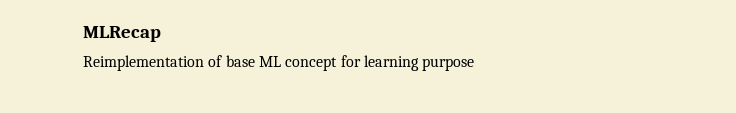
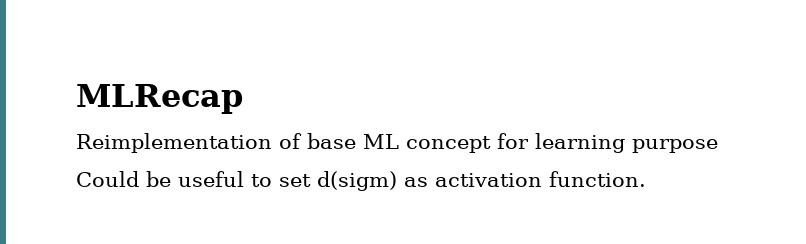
+ Could be useful to set d(sigm) as activation function.

